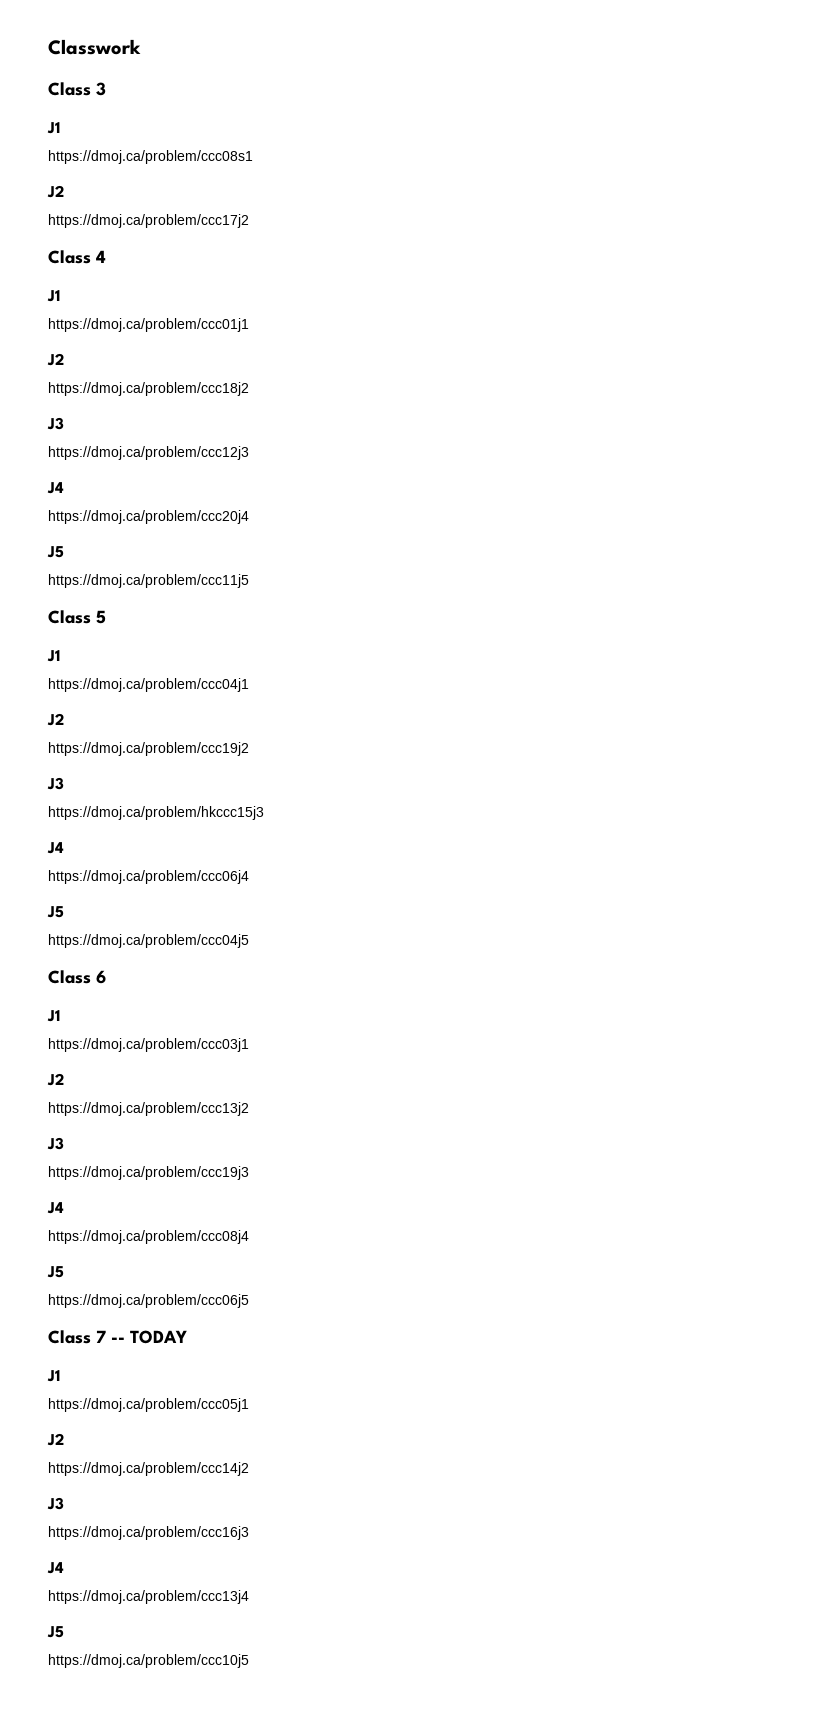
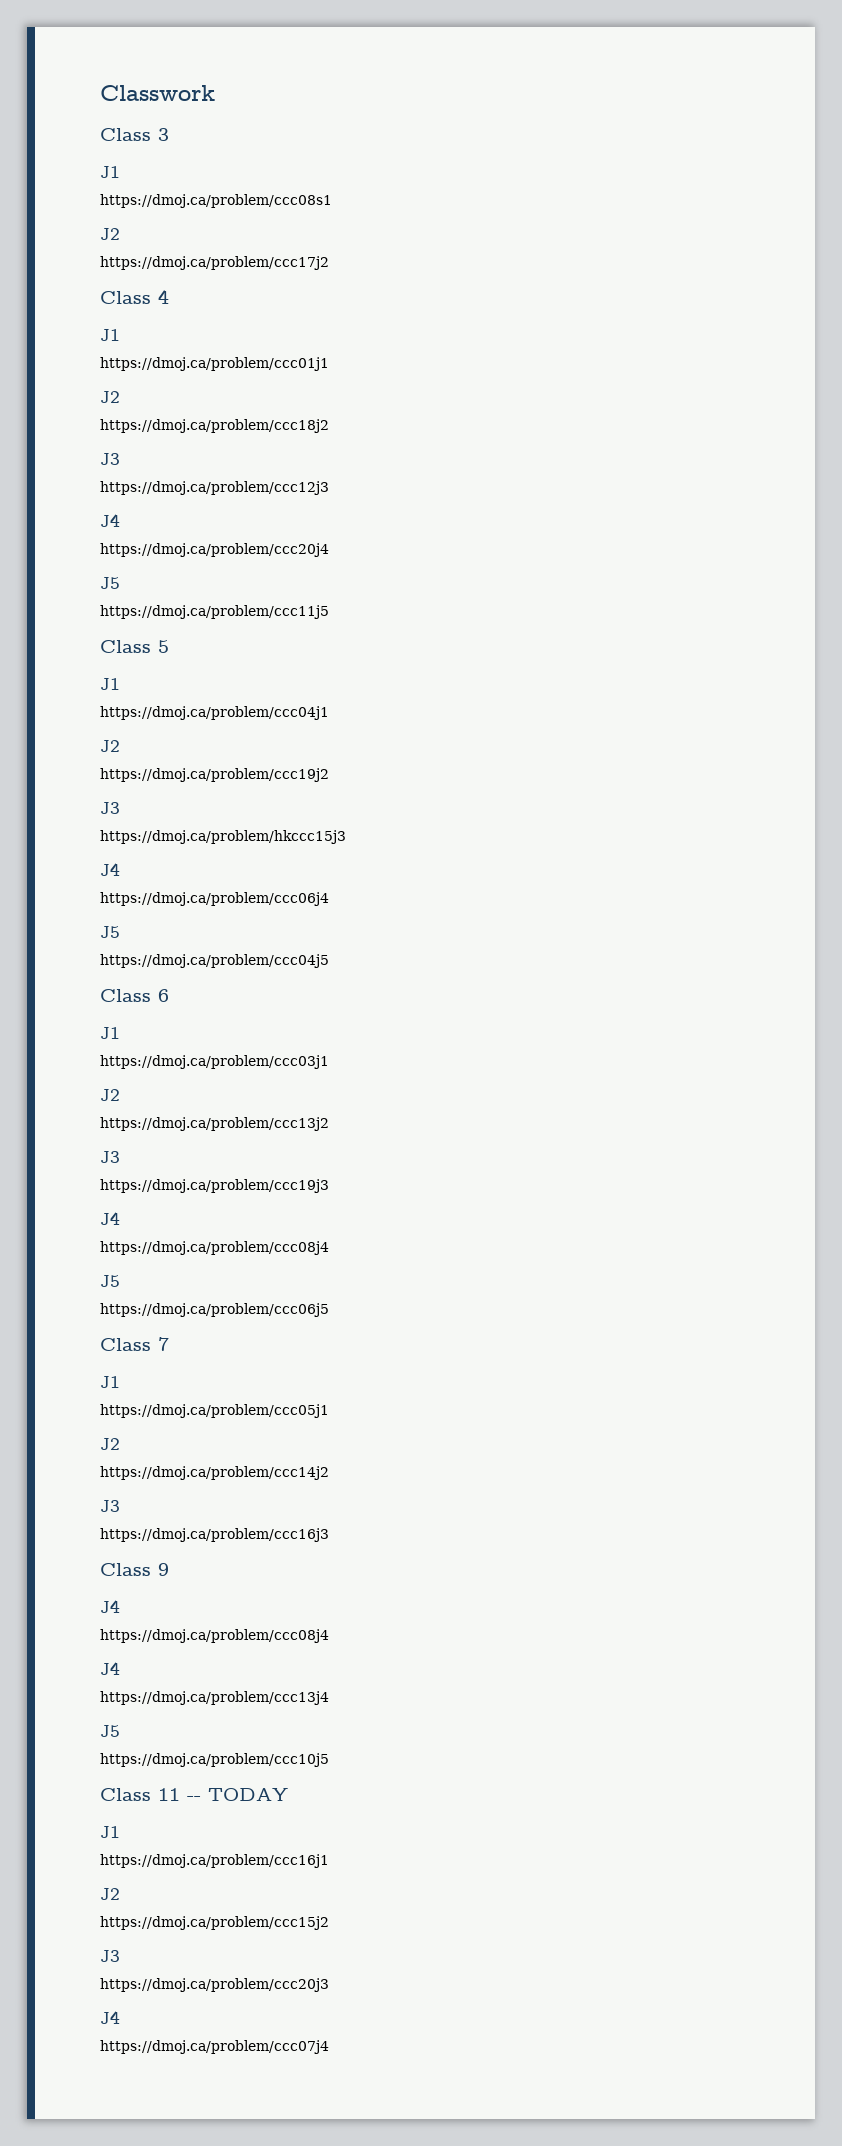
- Class 7 -- TODAY
+ Class 7
+ Class 9
+ J4
+ https://dmoj.ca/problem/ccc08j4
+ Class 11 -- TODAY
+ J1
+ https://dmoj.ca/problem/ccc16j1
+ J2
+ https://dmoj.ca/problem/ccc15j2
+ J3
+ https://dmoj.ca/problem/ccc20j3
+ J4
+ https://dmoj.ca/problem/ccc07j4

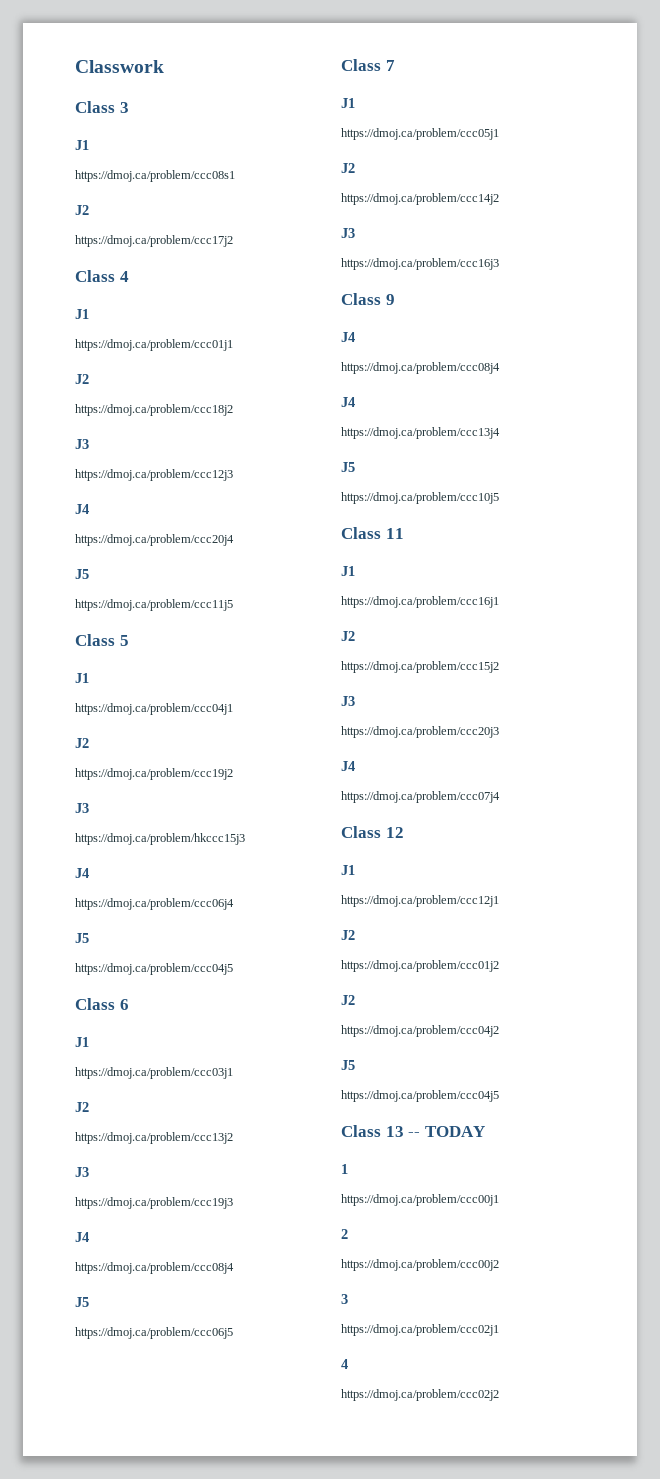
- Class 11 -- TODAY
+ Class 11
+ Class 12
+ J1
+ https://dmoj.ca/problem/ccc12j1
+ J2
+ https://dmoj.ca/problem/ccc01j2
+ J2
+ https://dmoj.ca/problem/ccc04j2
+ J5
+ https://dmoj.ca/problem/ccc04j5
+ Class 13 -- TODAY
+ 1
+ https://dmoj.ca/problem/ccc00j1
+ 2
+ https://dmoj.ca/problem/ccc00j2
+ 3
+ https://dmoj.ca/problem/ccc02j1
+ 4
+ https://dmoj.ca/problem/ccc02j2

